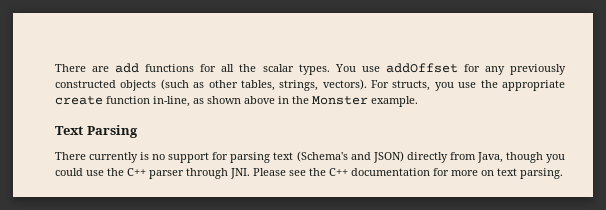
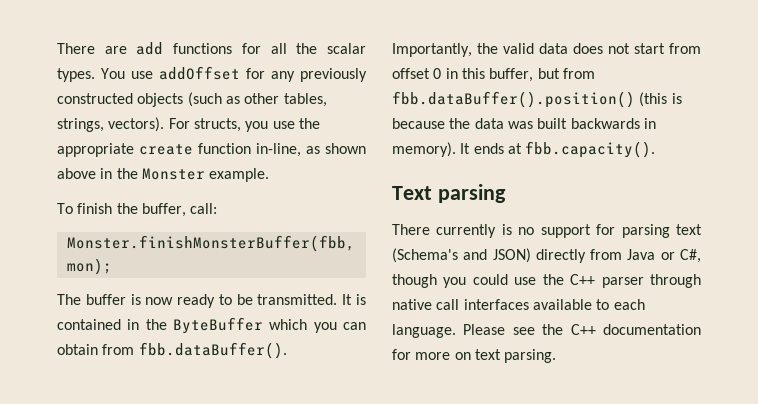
+ To finish the buffer, call:
+ Monster.finishMonsterBuffer(fbb, mon);
+ The buffer is now ready to be transmitted. It is contained in the ByteBuffer which you can obtain from fbb.dataBuffer(). Importantly, the valid data does not start from offset 0 in this buffer, but from fbb.dataBuffer().position() (this is because the data was built backwards in memory). It ends at fbb.capacity().
- Text Parsing
+ Text parsing
- There currently is no support for parsing text (Schema's and JSON) directly from Java, though you could use the C++ parser through JNI. Please see the C++ documentation for more on text parsing.
+ There currently is no support for parsing text (Schema's and JSON) directly from Java or C#, though you could use the C++ parser through native call interfaces available to each language. Please see the C++ documentation for more on text parsing.

